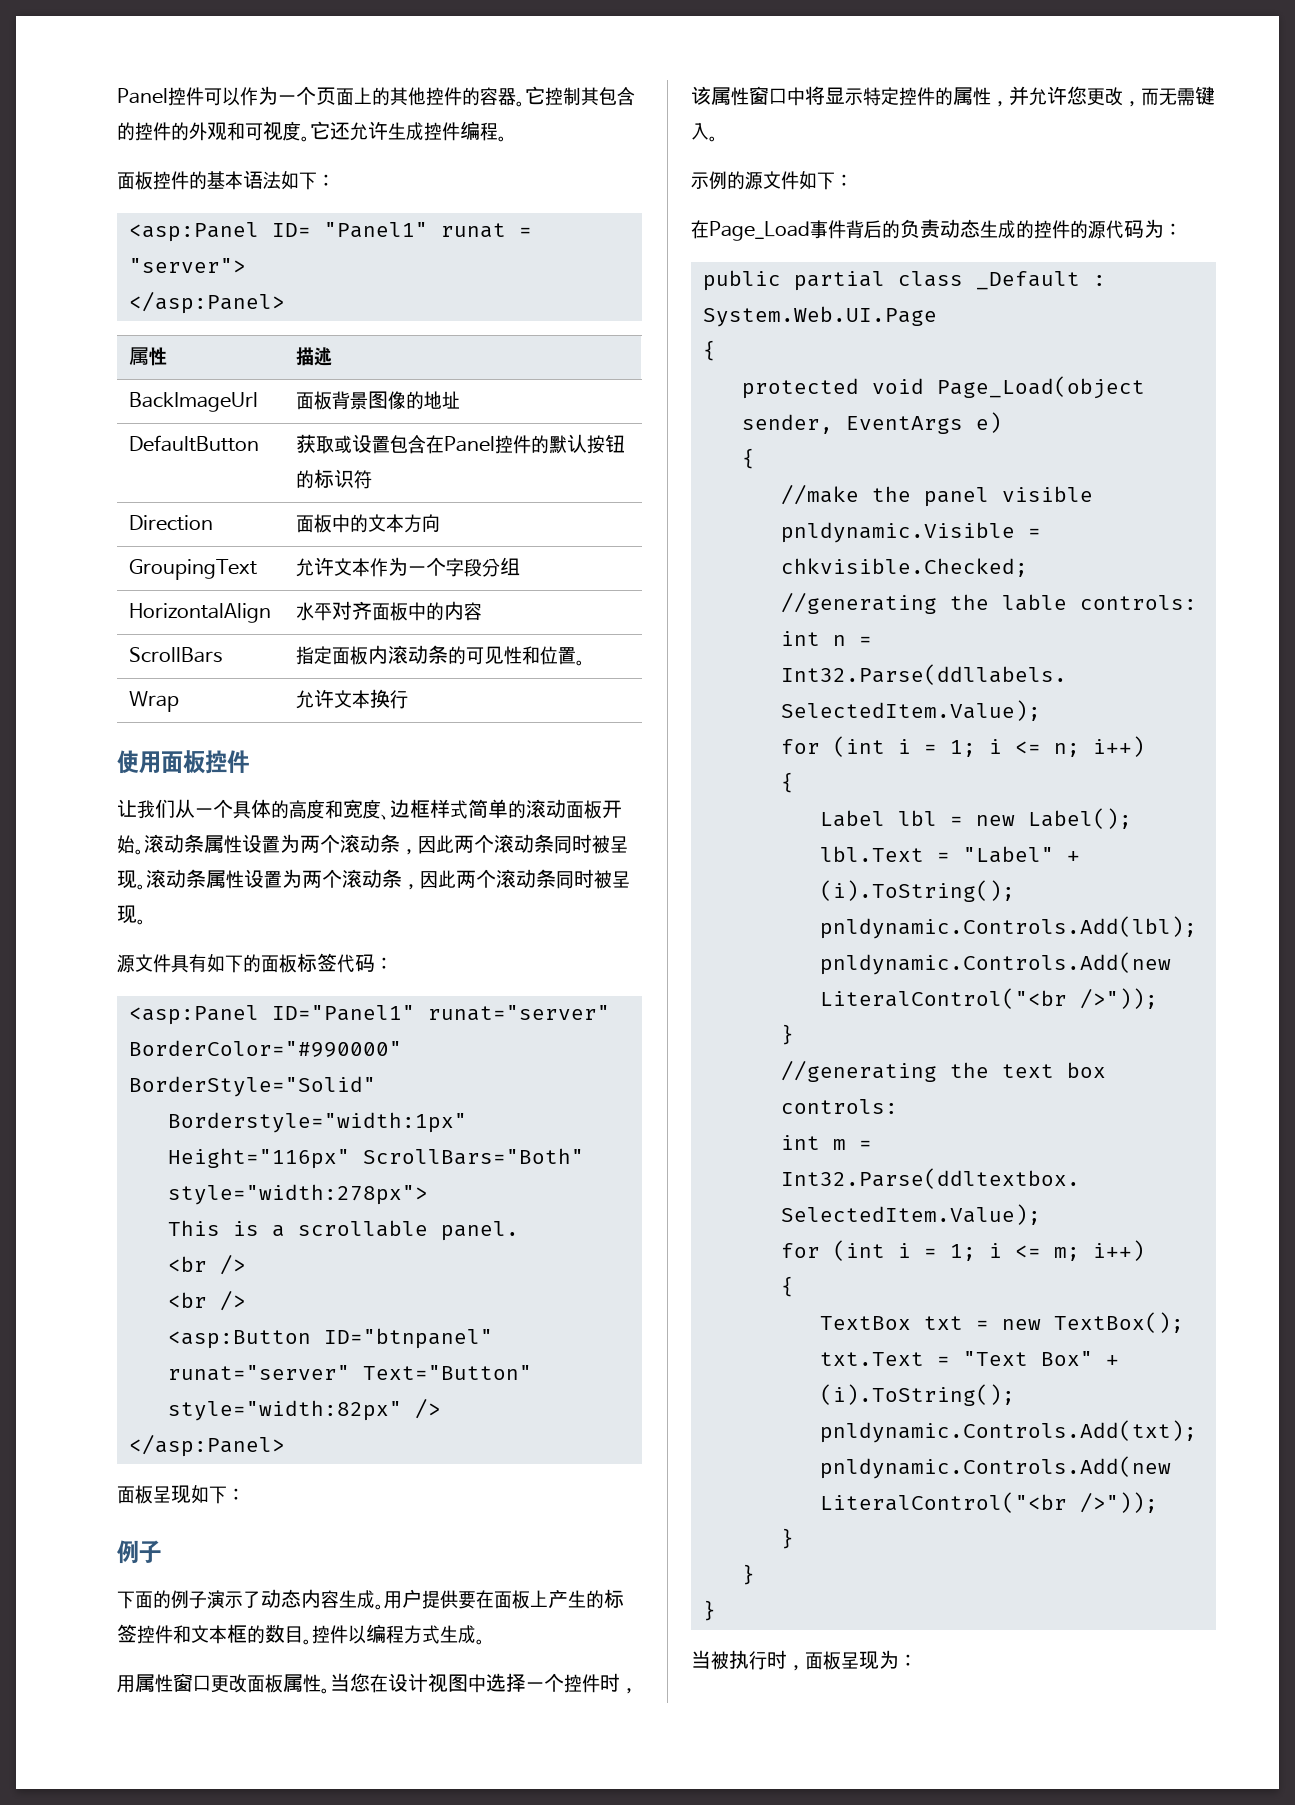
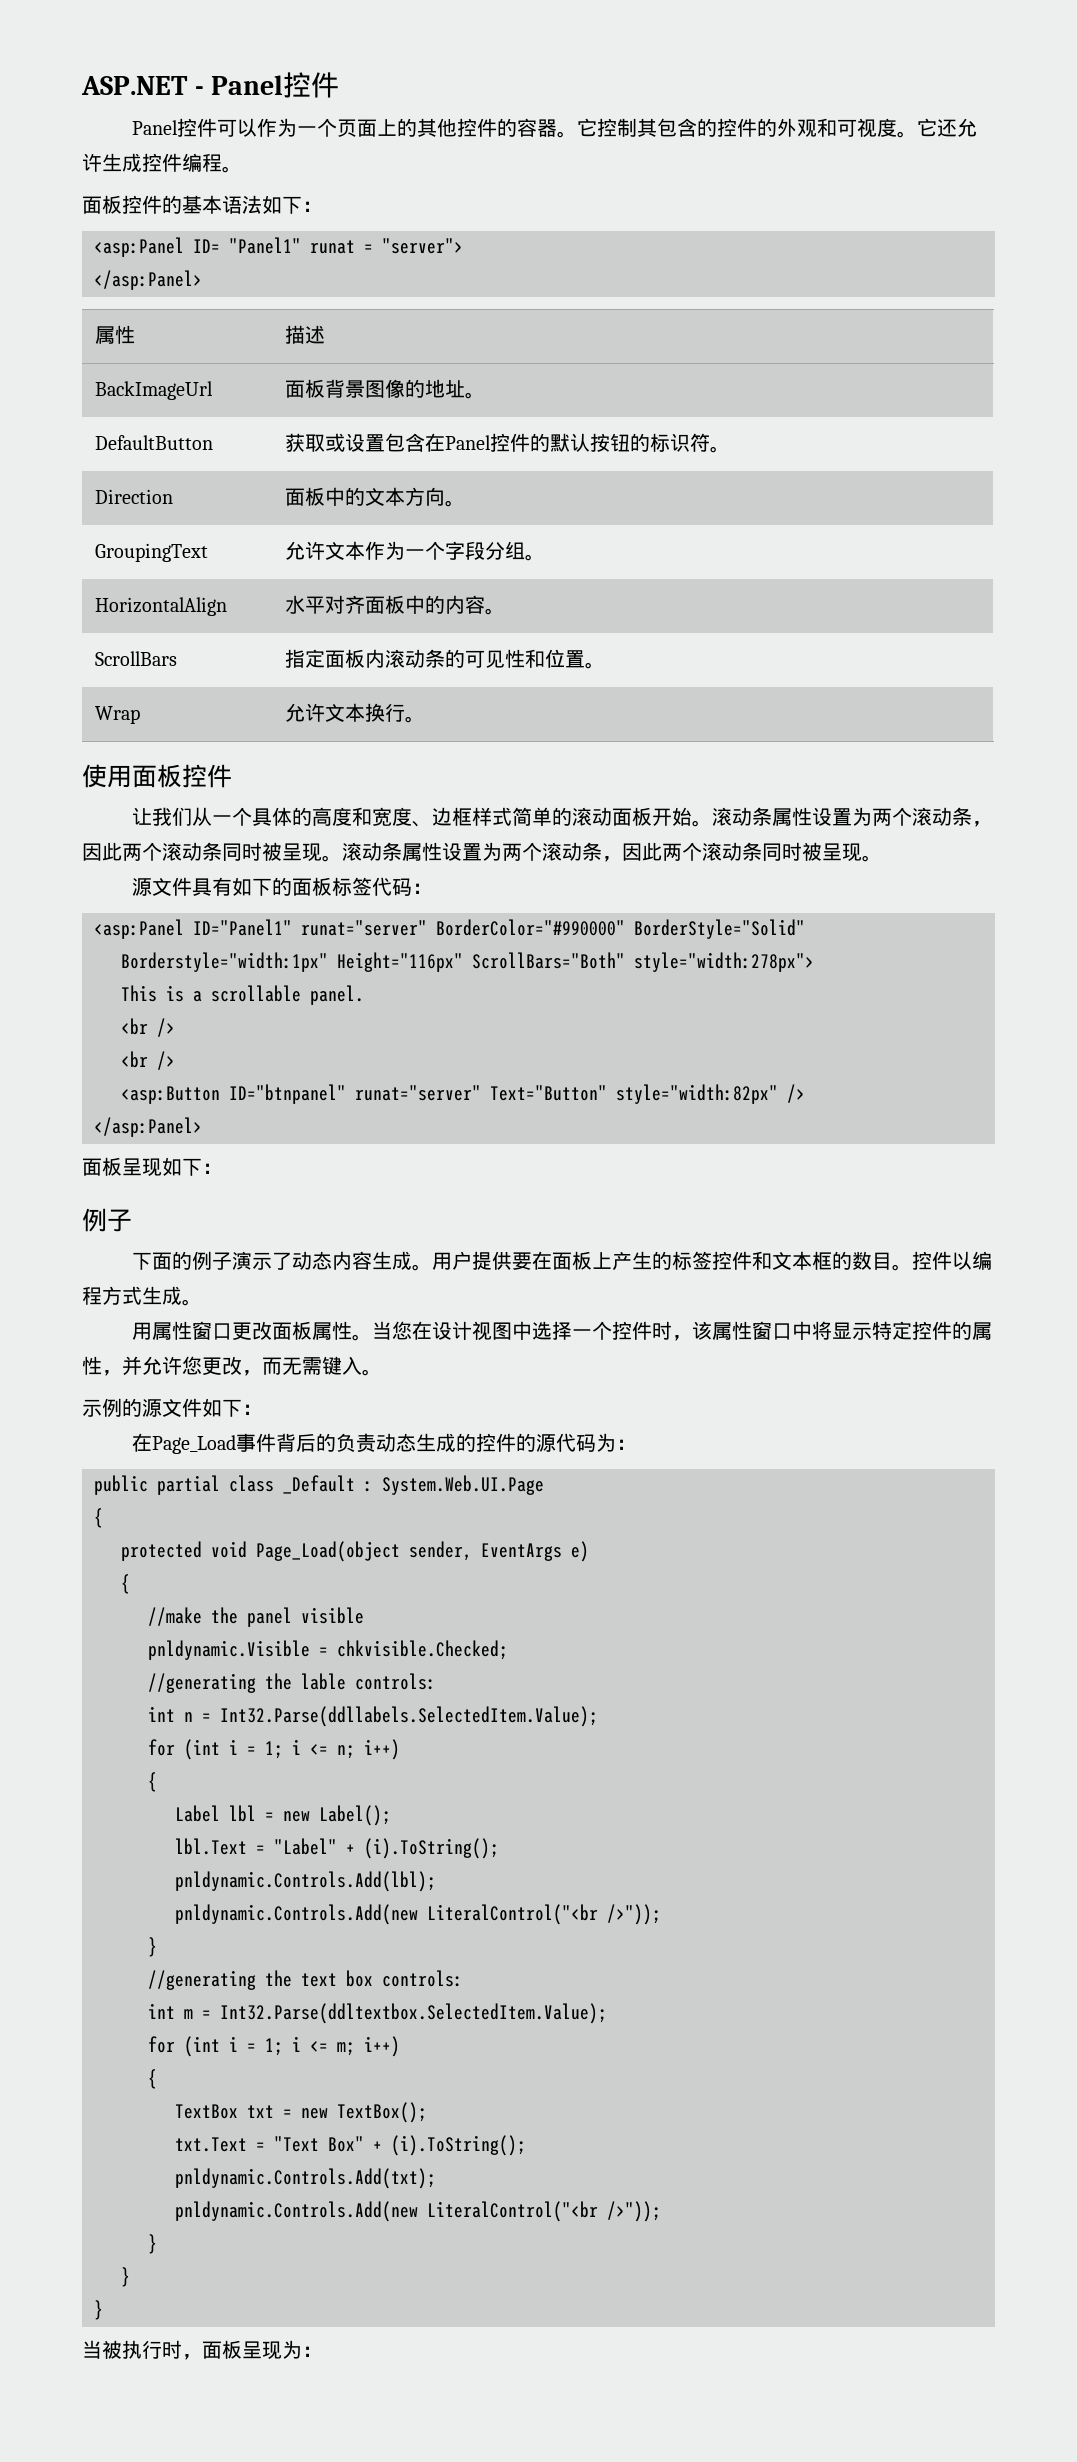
+ ASP.NET - Panel控件
- BackImageUrl | 面板背景图像的地址
+ BackImageUrl | 面板背景图像的地址。
- DefaultButton | 获取或设置包含在Panel控件的默认按钮的标识符
+ DefaultButton | 获取或设置包含在Panel控件的默认按钮的标识符。
- Direction | 面板中的文本方向
+ Direction | 面板中的文本方向。
- GroupingText | 允许文本作为一个字段分组
+ GroupingText | 允许文本作为一个字段分组。
- HorizontalAlign | 水平对齐面板中的内容
+ HorizontalAlign | 水平对齐面板中的内容。
- Wrap | 允许文本换行
+ Wrap | 允许文本换行。

